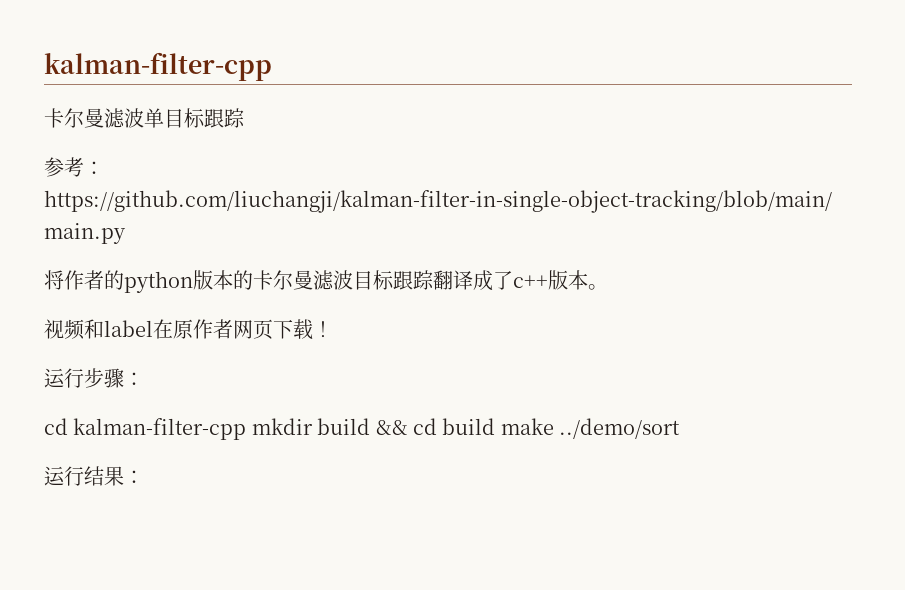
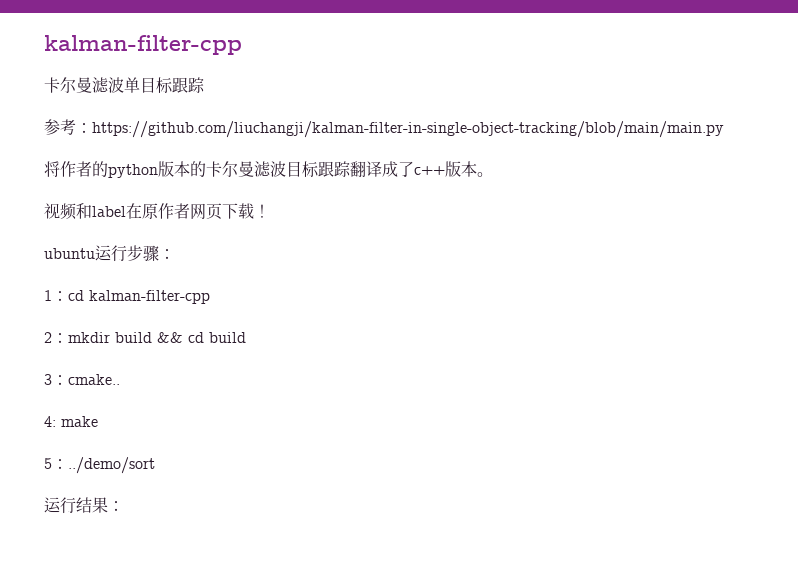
- 运行步骤：
+ ubuntu运行步骤：
- cd kalman-filter-cpp mkdir build && cd build make ../demo/sort
+ 1：cd kalman-filter-cpp
+ 2：mkdir build && cd build
+ 3：cmake..
+ 4: make
+ 5：../demo/sort

